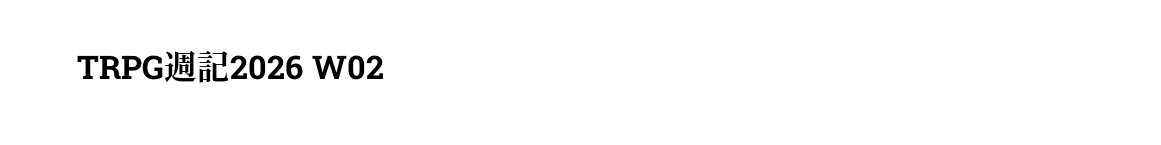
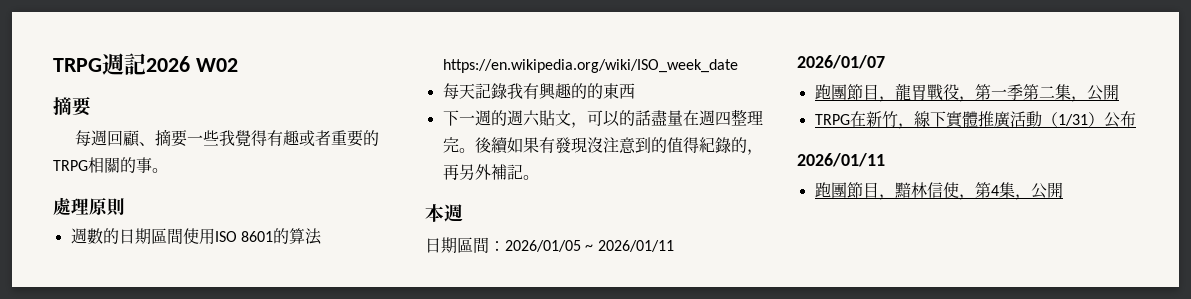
  TRPG週記2026 W02
+ 摘要
+ 每週回顧、摘要一些我覺得有趣或者重要的TRPG相關的事。
+ 處理原則
+ 週數的日期區間使用ISO 8601的算法https://en.wikipedia.org/wiki/ISO_week_date
+ 每天記錄我有興趣的的東西
+ 下一週的週六貼文，可以的話盡量在週四整理完。後續如果有發現沒注意到的值得紀錄的，再另外補記。
+ 本週
+ 日期區間：2026/01/05 ~ 2026/01/11
+ 2026/01/07
+ 跑團節目，龍胃戰役，第一季第二集，公開
+ TRPG在新竹，線下實體推廣活動（1/31）公布
+ 2026/01/11
+ 跑團節目，黯林信使，第4集，公開

